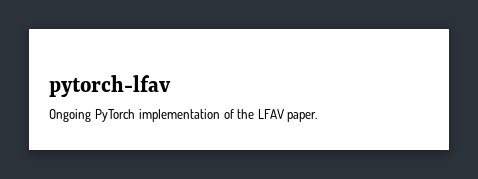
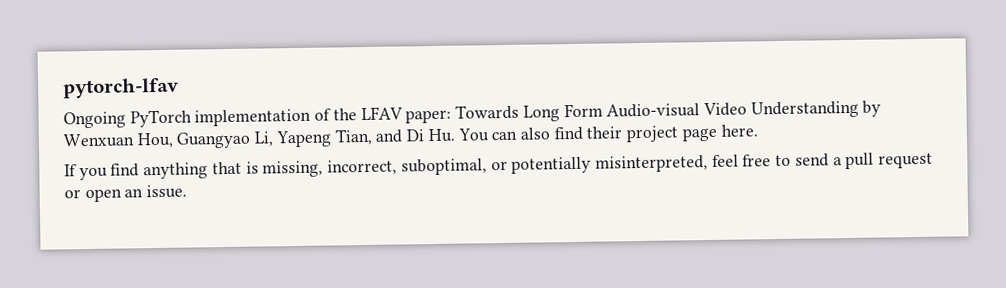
- Ongoing PyTorch implementation of the LFAV paper.
+ Ongoing PyTorch implementation of the LFAV paper: Towards Long Form Audio-visual Video Understanding by Wenxuan Hou, Guangyao Li, Yapeng Tian, and Di Hu. You can also find their project page here.
+ If you find anything that is missing, incorrect, suboptimal, or potentially misinterpreted, feel free to send a pull request or open an issue.

